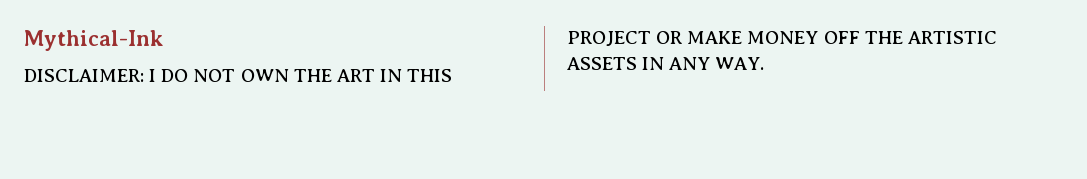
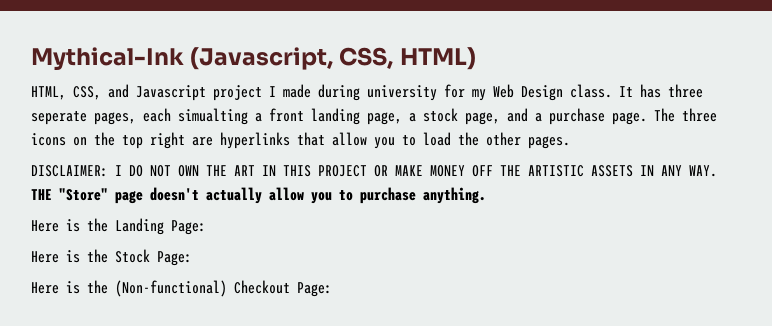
- Mythical-Ink
+ Mythical-Ink (Javascript, CSS, HTML)
+ HTML, CSS, and Javascript project I made during university for my Web Design class. It has three seperate pages, each simualting a front landing page, a stock page, and a purchase page. The three icons on the top right are hyperlinks that allow you to load the other pages.
- DISCLAIMER: I DO NOT OWN THE ART IN THIS PROJECT OR MAKE MONEY OFF THE ARTISTIC ASSETS IN ANY WAY.
+ DISCLAIMER: I DO NOT OWN THE ART IN THIS PROJECT OR MAKE MONEY OFF THE ARTISTIC ASSETS IN ANY WAY. THE "Store" page doesn't actually allow you to purchase anything.
+ Here is the Landing Page:
+ Here is the Stock Page:
+ Here is the (Non-functional) Checkout Page:

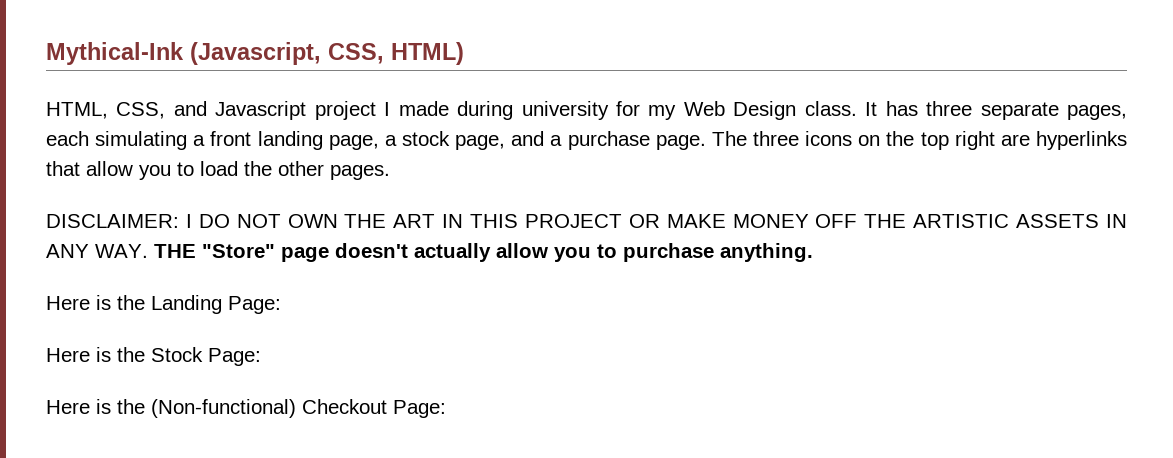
- It has three seperate pages, each simualting a front landing page, a stock page, and a purchase page.
+ It has three separate pages, each simulating a front landing page, a stock page, and a purchase page.

